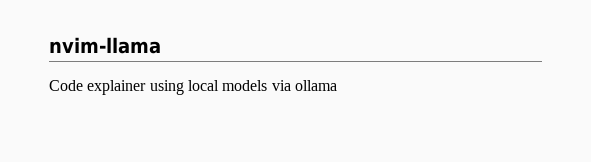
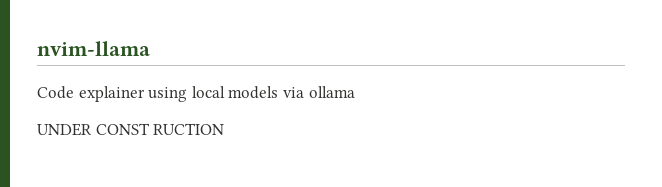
+ UNDER CONST RUCTION

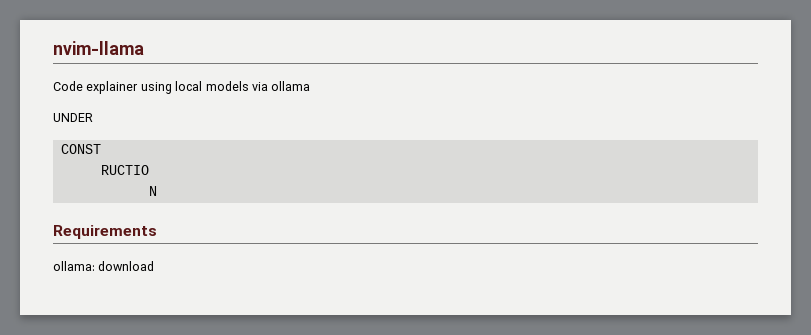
- UNDER CONST RUCTION
+ UNDER
+ CONST
+ RUCTIO
+ N
+ Requirements
+ ollama: download

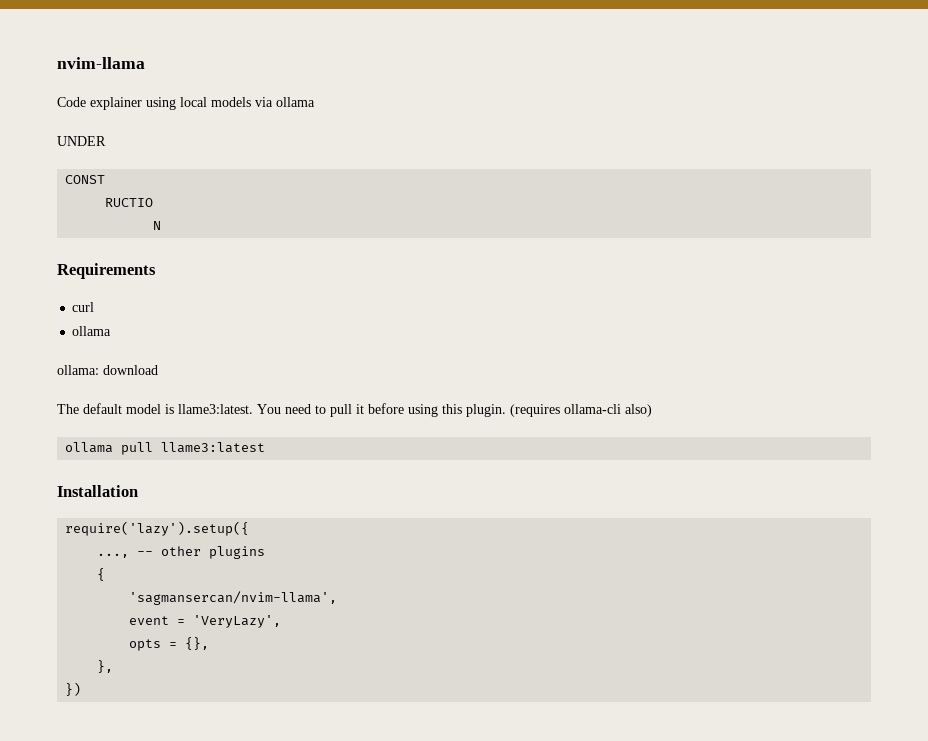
+ curl
+ ollama
+ The default model is llame3:latest. You need to pull it before using this plugin. (requires ollama-cli also)
+ ollama pull llame3:latest
+ Installation
+ require('lazy').setup({
+ ..., -- other plugins
+ {
+ 'sagmansercan/nvim-llama',
+ event = 'VeryLazy',
+ opts = {},
+ },
+ })

